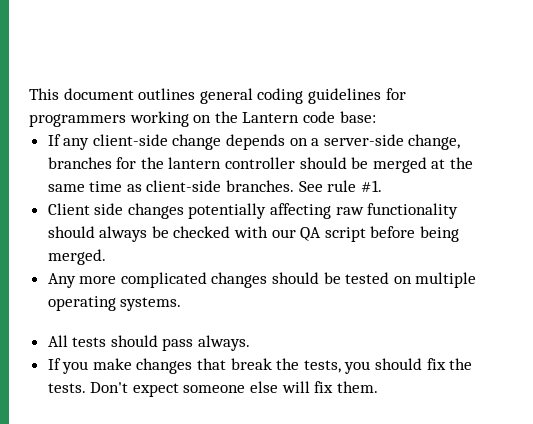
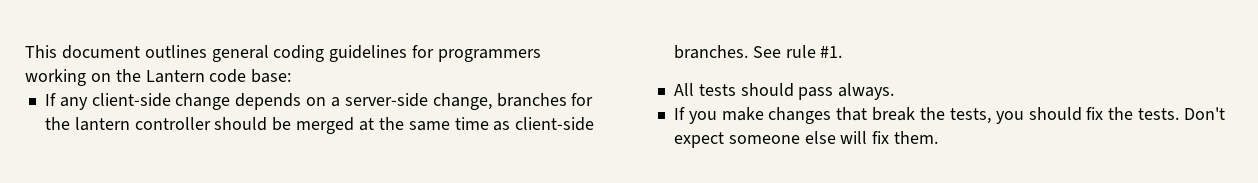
- Client side changes potentially affecting raw functionality should always be checked with our QA script before being merged.
- Any more complicated changes should be tested on multiple operating systems.

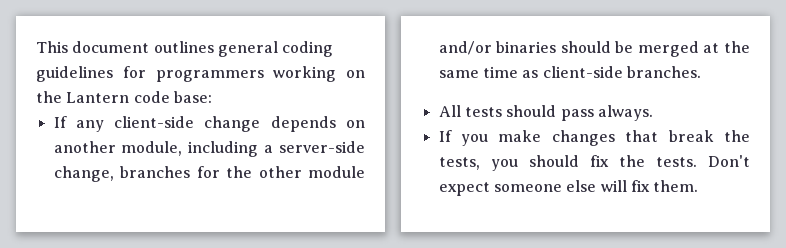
- If any client-side change depends on a server-side change, branches for the lantern controller should be merged at the same time as client-side branches. See rule #1.
+ If any client-side change depends on another module, including a server-side change, branches for the other module and/or binaries should be merged at the same time as client-side branches.

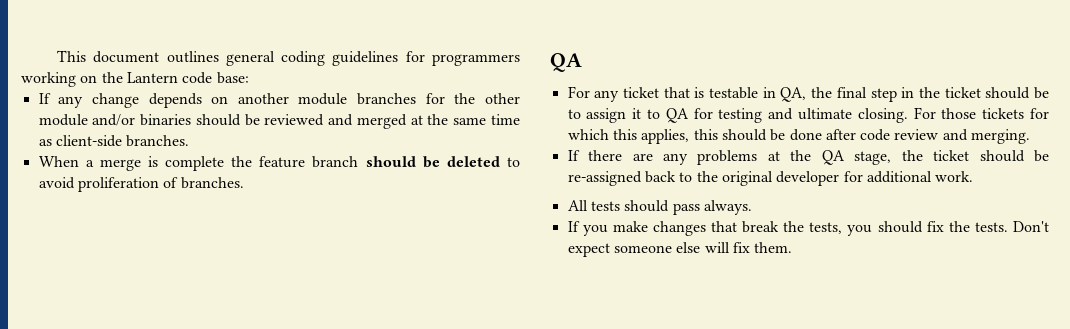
- If any client-side change depends on another module, including a server-side change, branches for the other module and/or binaries should be merged at the same time as client-side branches.
+ If any change depends on another module branches for the other module and/or binaries should be reviewed and merged at the same time as client-side branches.
+ When a merge is complete the feature branch should be deleted to avoid proliferation of branches.
+ QA
+ For any ticket that is testable in QA, the final step in the ticket should be to assign it to QA for testing and ultimate closing. For those tickets for which this applies, this should be done after code review and merging.
+ If there are any problems at the QA stage, the ticket should be re-assigned back to the original developer for additional work.

